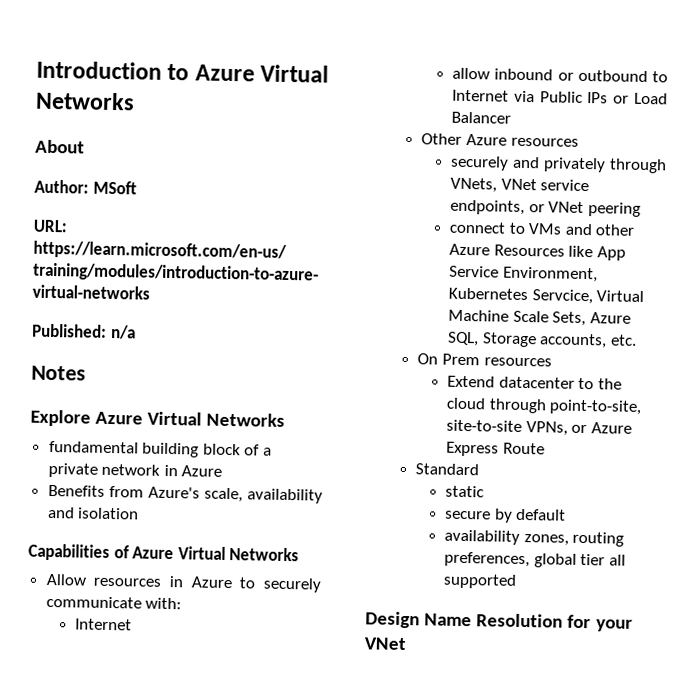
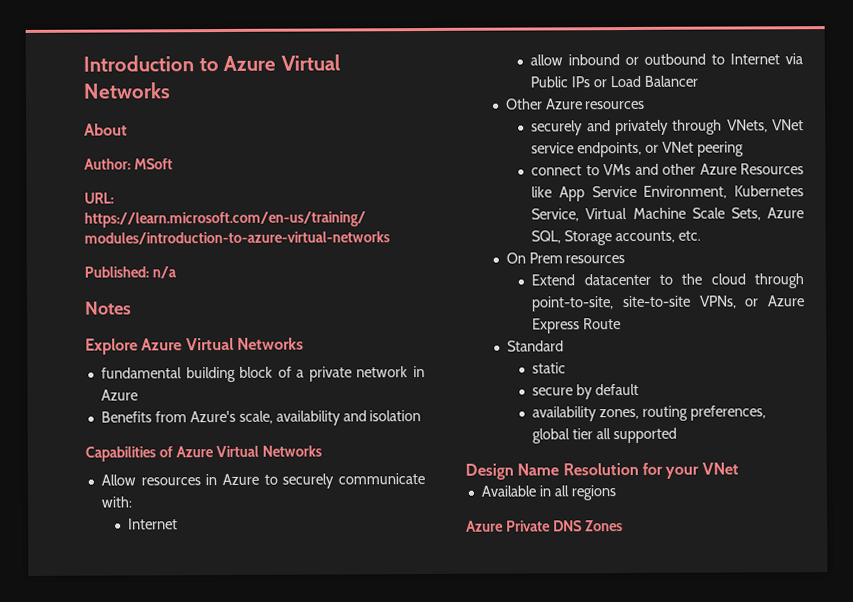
- connect to VMs and other Azure Resources like App Service Environment, Kubernetes Servcice, Virtual Machine Scale Sets, Azure SQL, Storage accounts, etc.
+ connect to VMs and other Azure Resources like App Service Environment, Kubernetes Service, Virtual Machine Scale Sets, Azure SQL, Storage accounts, etc.
+ Available in all regions
+ Azure Private DNS Zones

